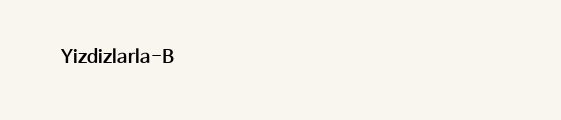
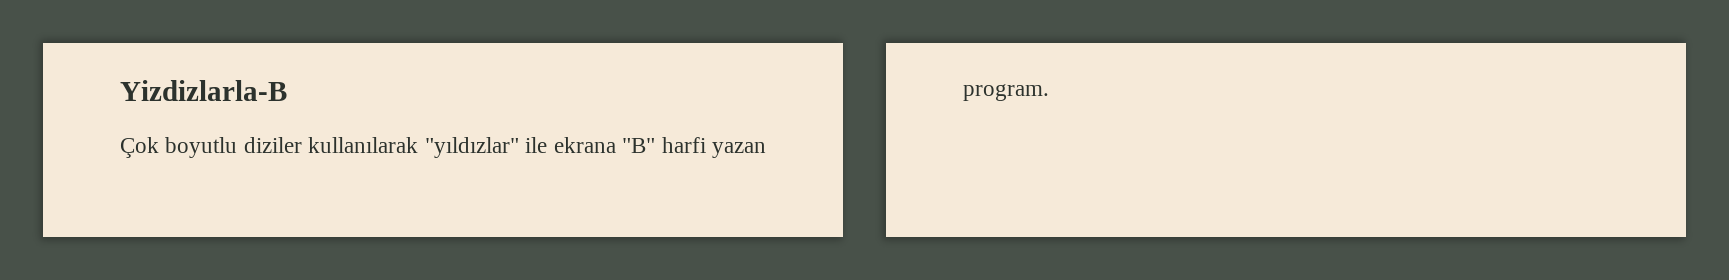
+ Çok boyutlu diziler kullanılarak "yıldızlar" ile ekrana "B" harfi yazan program.

